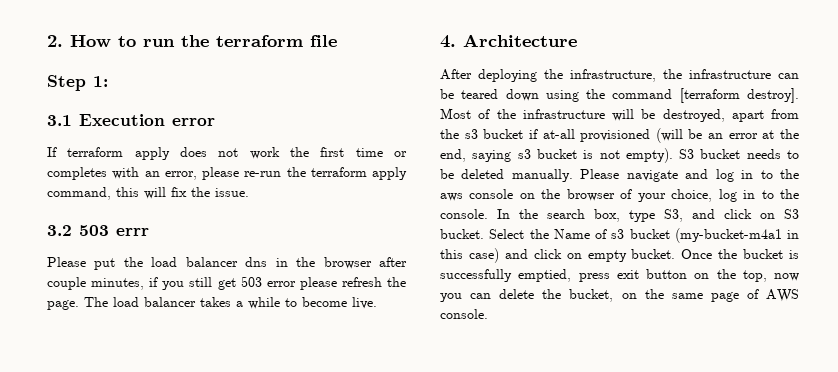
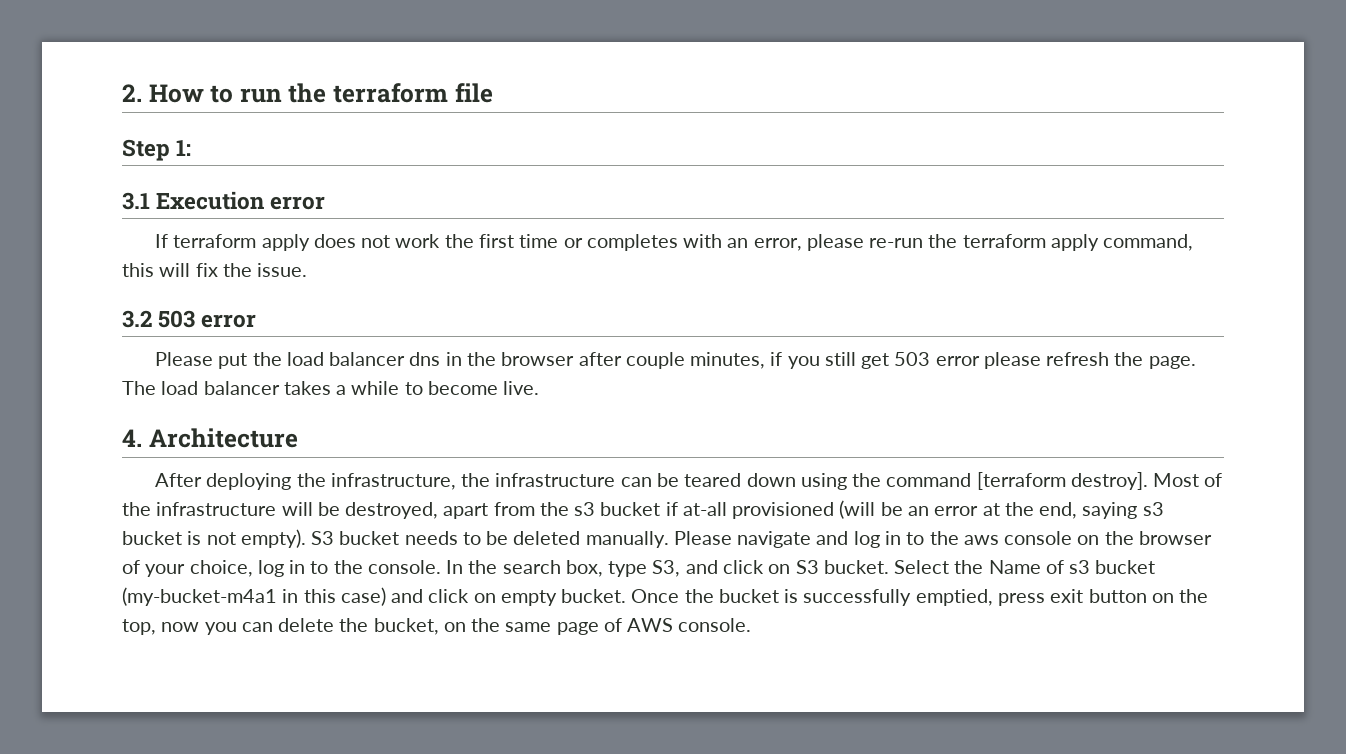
- 3.2 503 errr
+ 3.2 503 error

